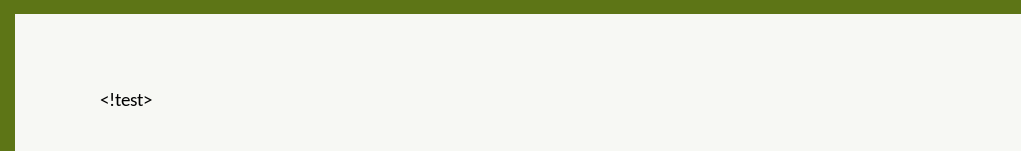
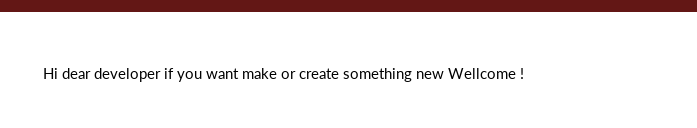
- <!test>
+ Hi dear developer if you want make or create something new Wellcome !

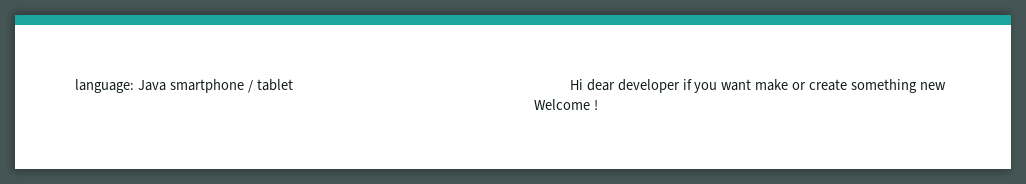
+ language: Java smartphone / tablet
- Hi dear developer if you want make or create something new Wellcome !
+ Hi dear developer if you want make or create something new Welcome !

